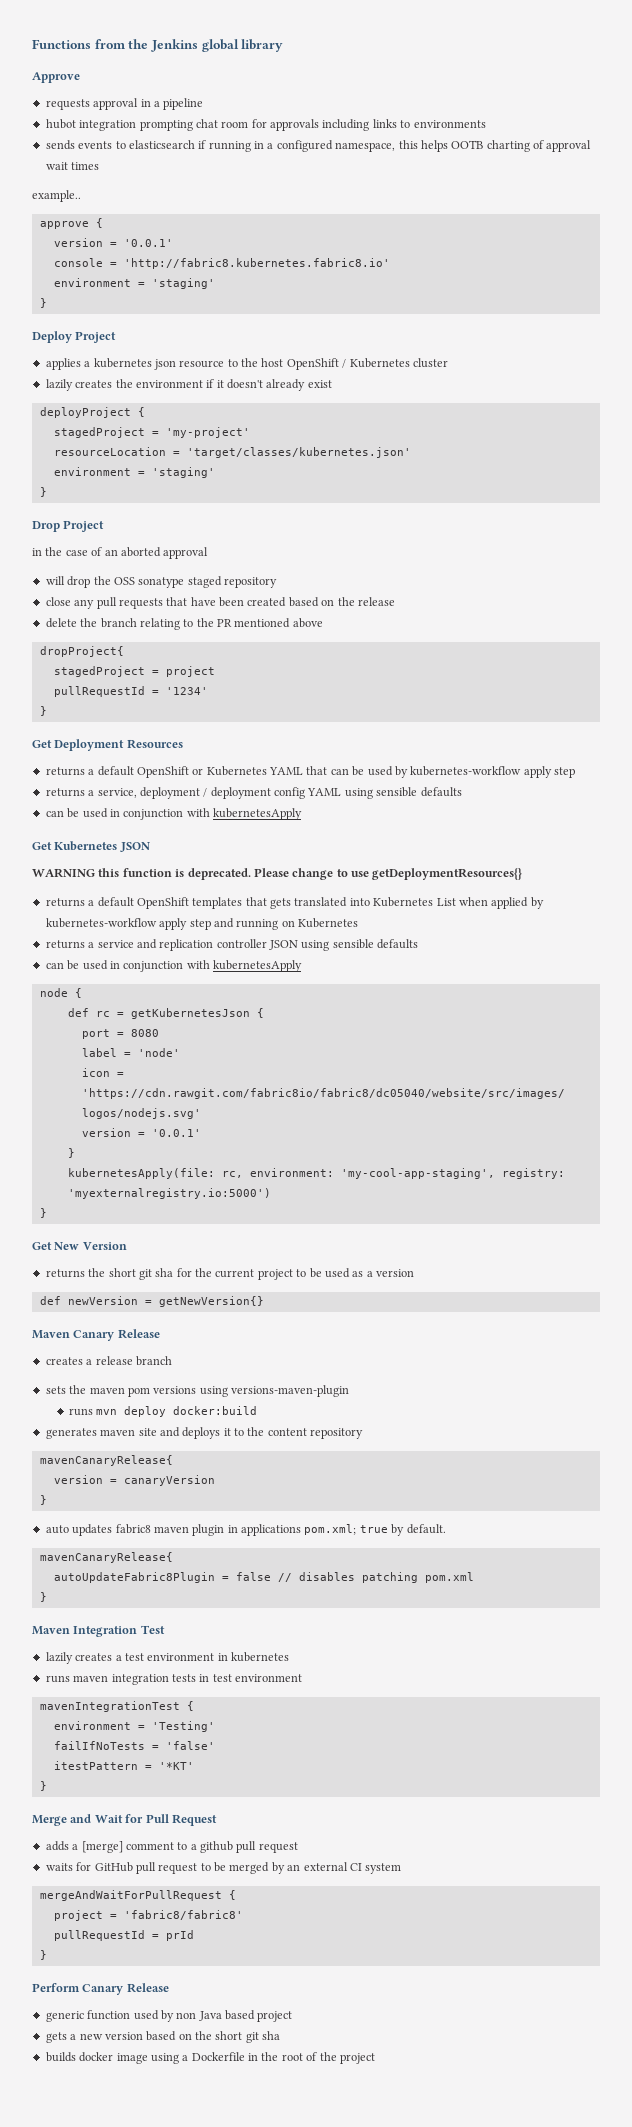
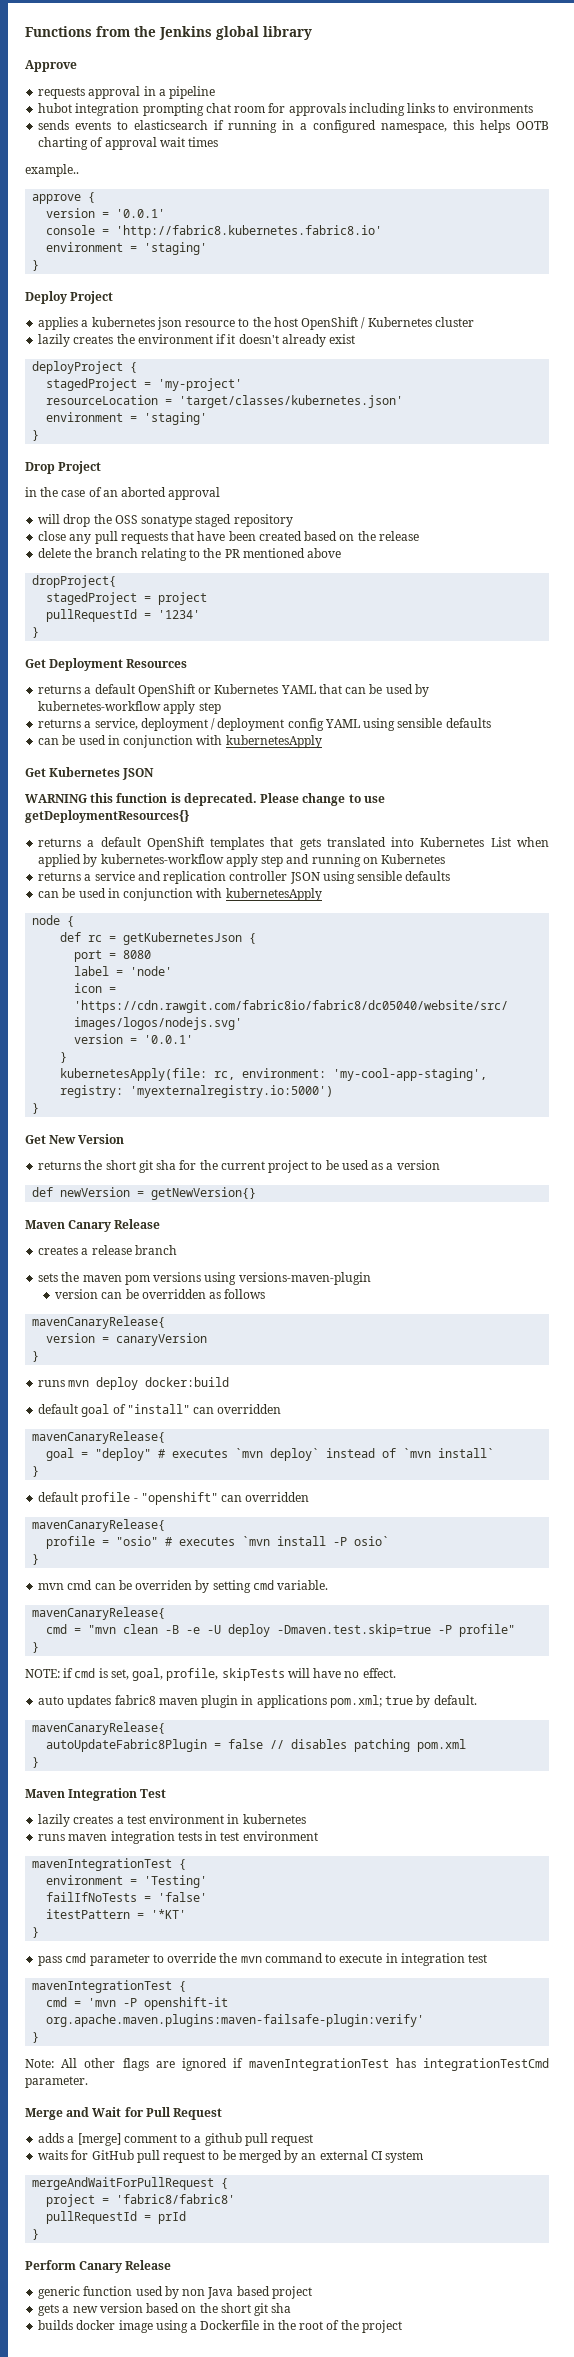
- runs mvn deploy docker:build
- generates maven site and deploys it to the content repository
+ version can be overridden as follows
+ runs mvn deploy docker:build
+ default goal of "install" can overridden
+ mavenCanaryRelease{
+ goal = "deploy" # executes `mvn deploy` instead of `mvn install`
+ }
+ default profile - "openshift" can overridden
+ mavenCanaryRelease{
+ profile = "osio" # executes `mvn install -P osio`
+ }
+ mvn cmd can be overriden by setting cmd variable.
+ mavenCanaryRelease{
+ cmd = "mvn clean -B -e -U deploy -Dmaven.test.skip=true -P profile"
+ }
+ NOTE: if cmd is set, goal, profile, skipTests will have no effect.
+ pass cmd parameter to override the mvn command to execute in integration test
+ mavenIntegrationTest {
+ cmd = 'mvn -P openshift-it org.apache.maven.plugins:maven-failsafe-plugin:verify'
+ }
+ Note: All other flags are ignored if mavenIntegrationTest has integrationTestCmd parameter.

